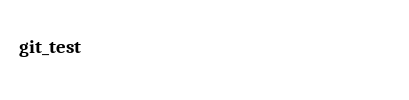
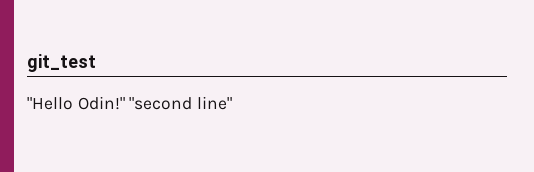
+ "Hello Odin!" "second line"

